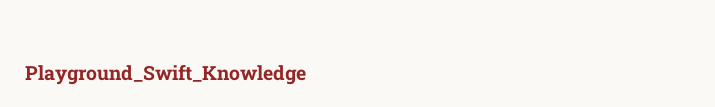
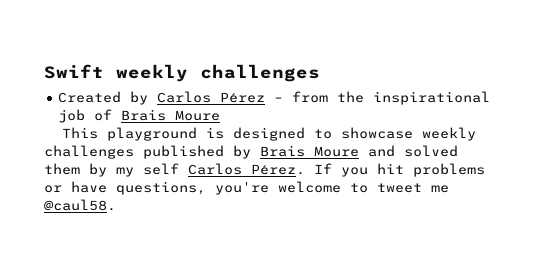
- Playground_Swift_Knowledge
+ Swift weekly challenges
+ Created by Carlos Pérez – from the inspirational job of Brais Moure
+ This playground is designed to showcase weekly challenges published by Brais Moure and solved them by my self Carlos Pérez. If you hit problems or have questions, you're welcome to tweet me @caul58.

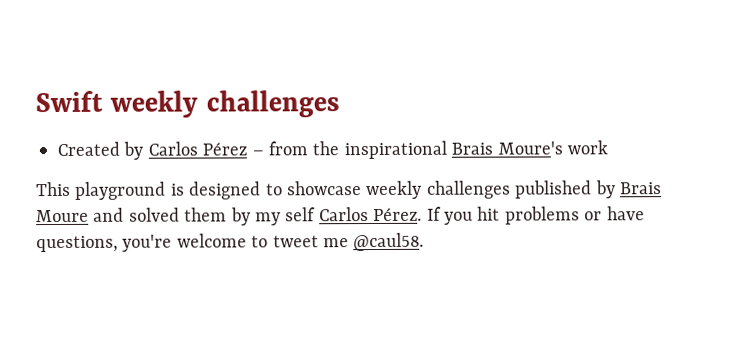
- Created by Carlos Pérez – from the inspirational job of Brais Moure
+ Created by Carlos Pérez – from the inspirational Brais Moure's work

